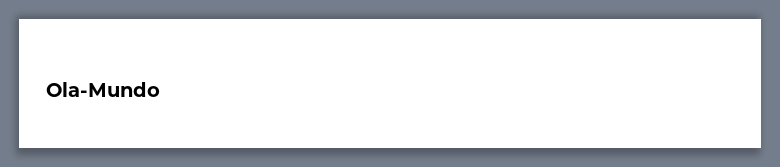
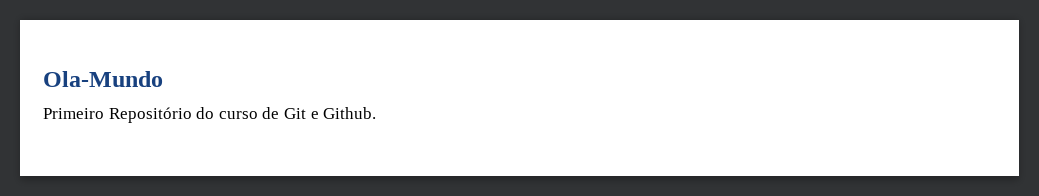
+ Primeiro Repositório do curso de Git e Github.

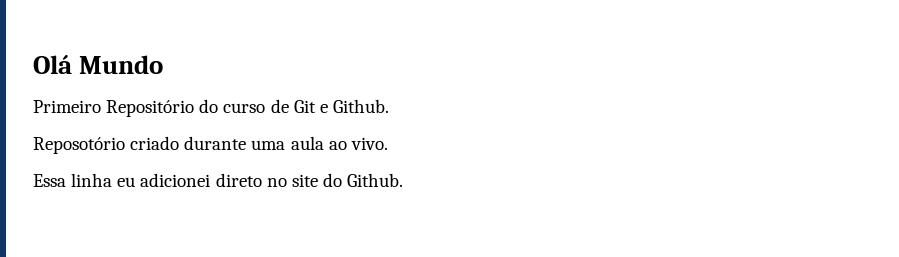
- Ola-Mundo
+ Olá Mundo
+ Reposotório criado durante uma aula ao vivo.
+ Essa linha eu adicionei direto no site do Github.

